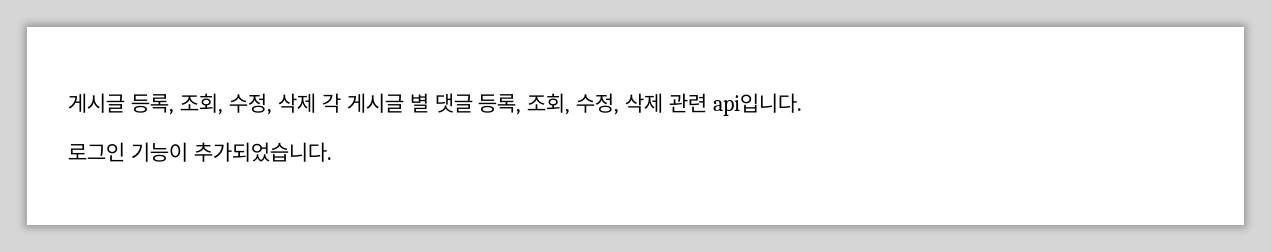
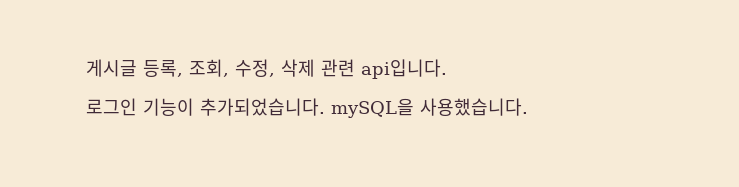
- 게시글 등록, 조회, 수정, 삭제 각 게시글 별 댓글 등록, 조회, 수정, 삭제 관련 api입니다.
+ 게시글 등록, 조회, 수정, 삭제 관련 api입니다.
- 로그인 기능이 추가되었습니다.
+ 로그인 기능이 추가되었습니다. mySQL을 사용했습니다.

